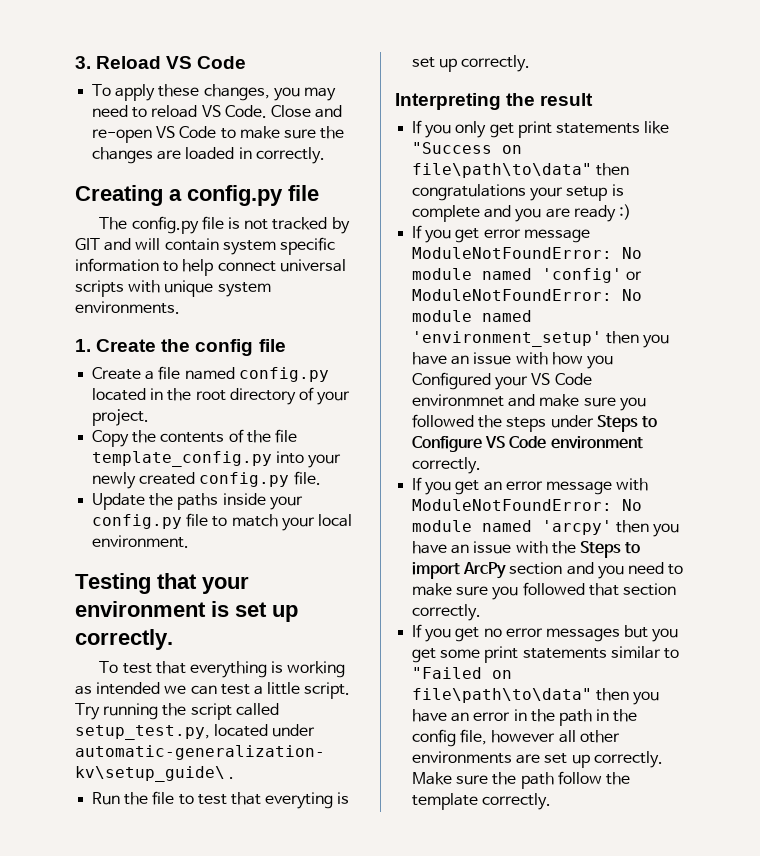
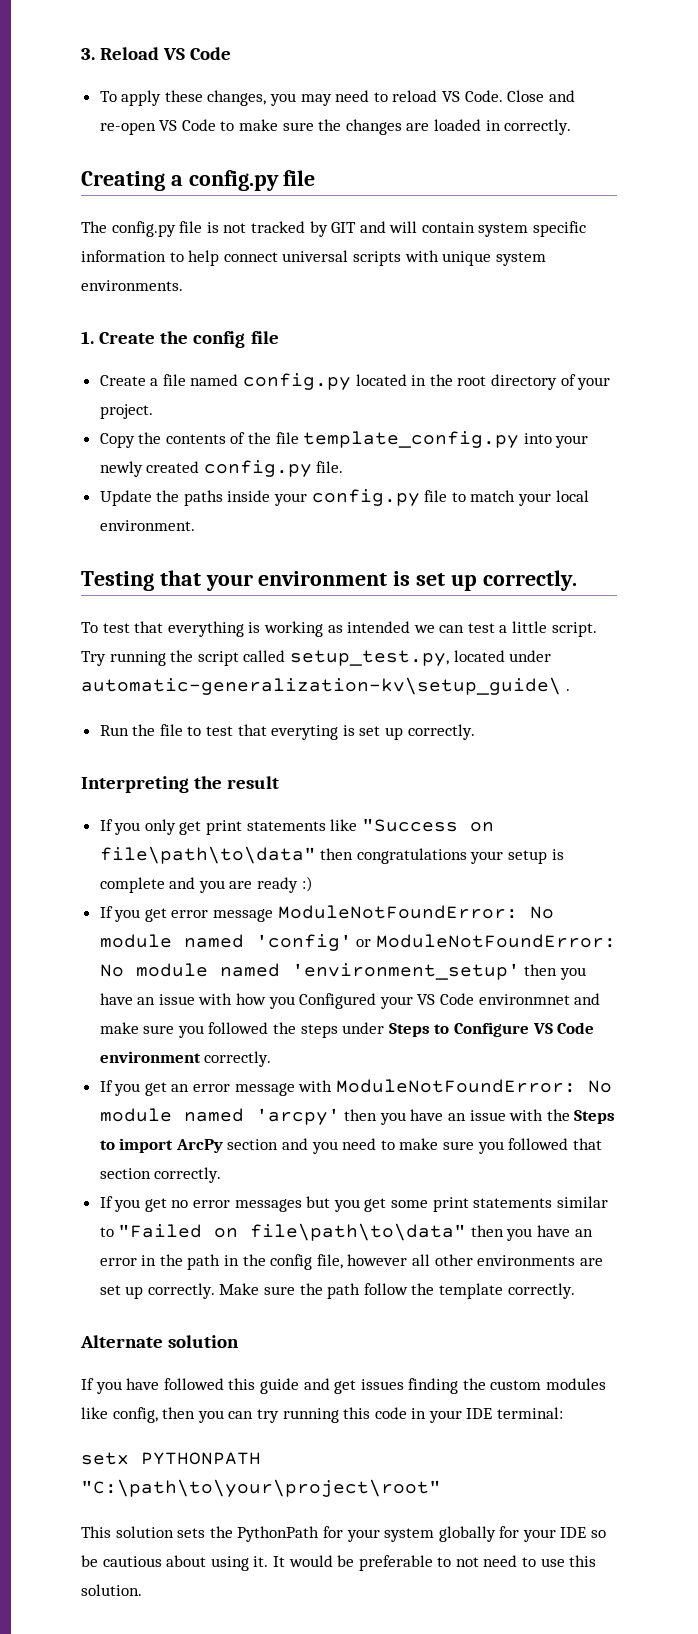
+ Alternate solution
+ If you have followed this guide and get issues finding the custom modules like config, then you can try running this code in your IDE terminal:
+ setx PYTHONPATH "C:\path\to\your\project\root"
+ This solution sets the PythonPath for your system globally for your IDE so be cautious about using it. It would be preferable to not need to use this solution.

